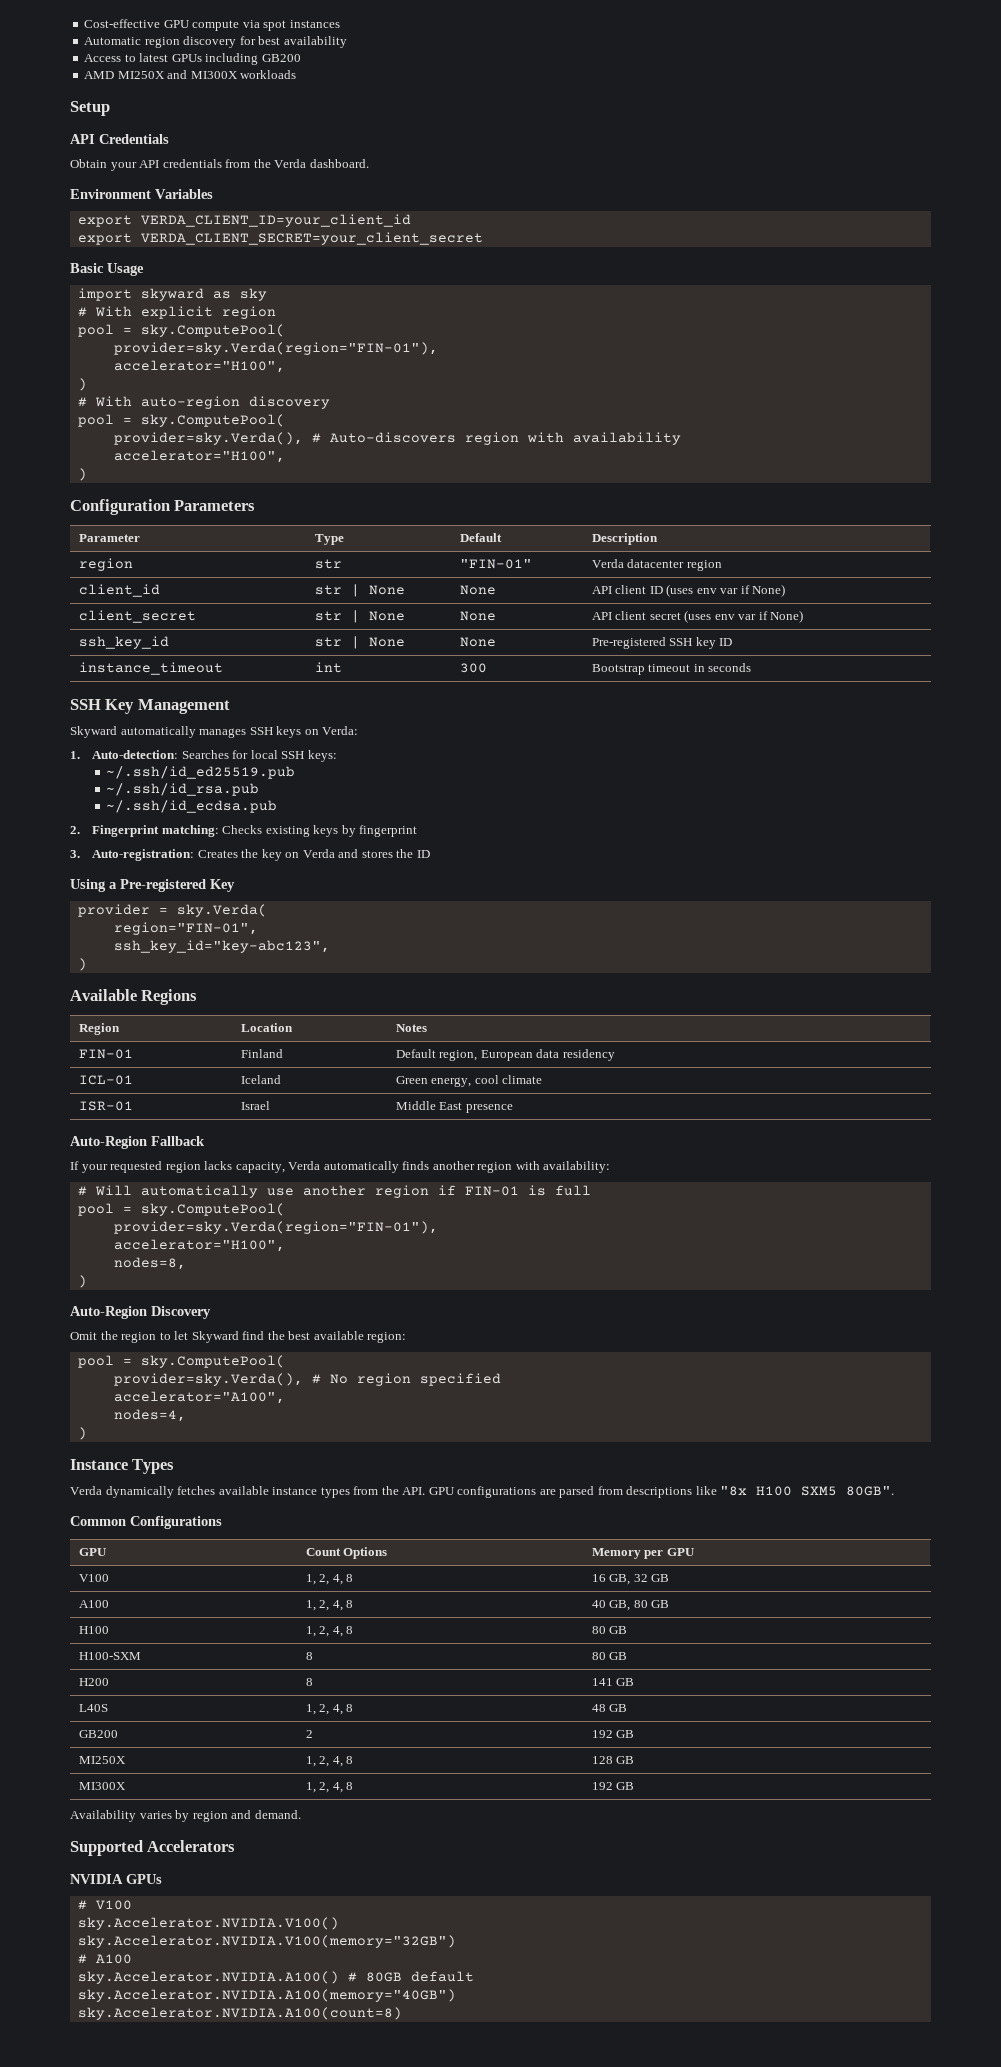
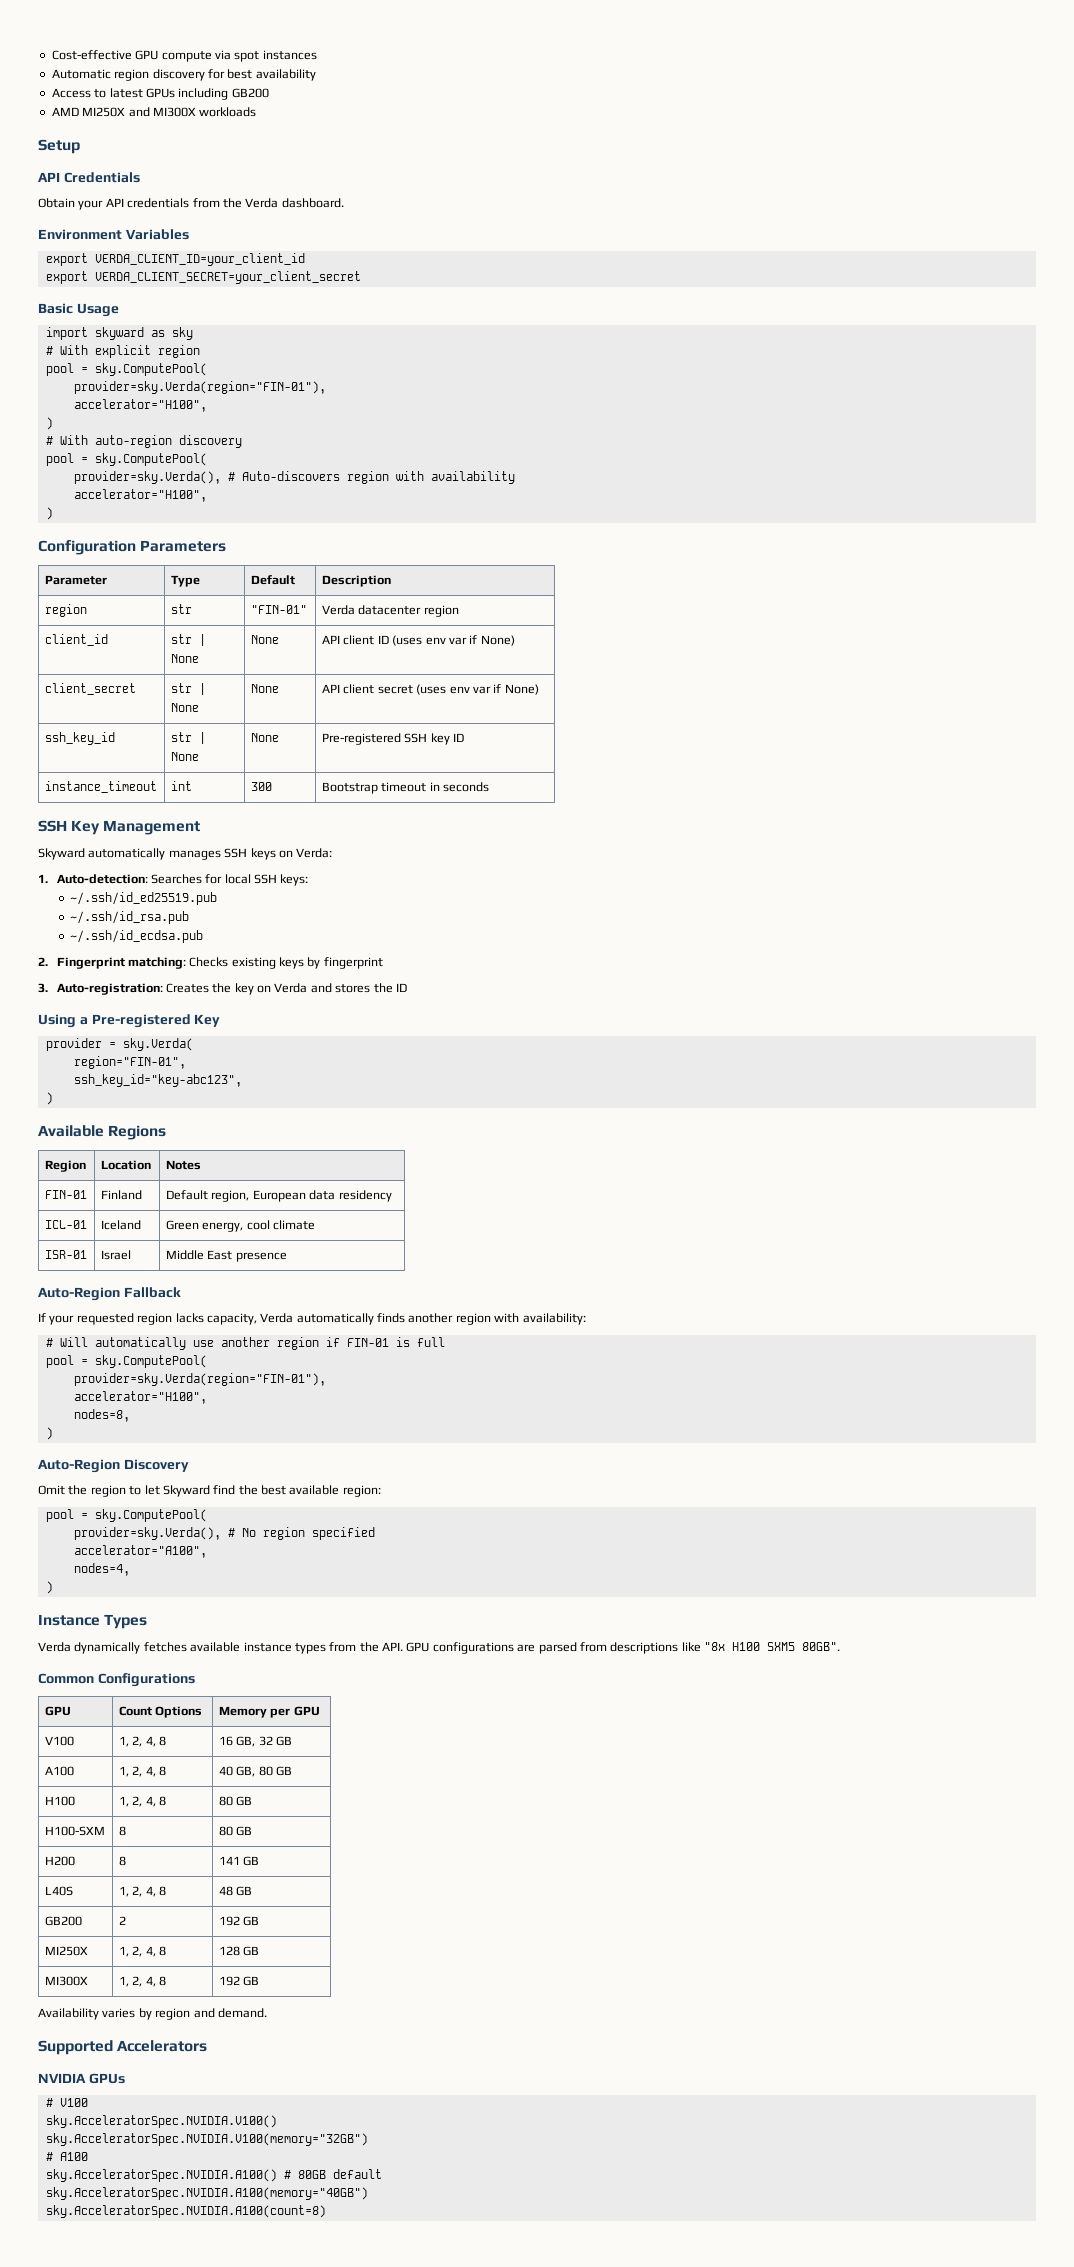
- sky.Accelerator.NVIDIA.V100()
- sky.Accelerator.NVIDIA.V100(memory="32GB")
+ sky.AcceleratorSpec.NVIDIA.V100()
+ sky.AcceleratorSpec.NVIDIA.V100(memory="32GB")
- sky.Accelerator.NVIDIA.A100() # 80GB default
+ sky.AcceleratorSpec.NVIDIA.A100() # 80GB default
- sky.Accelerator.NVIDIA.A100(memory="40GB")
- sky.Accelerator.NVIDIA.A100(count=8)
+ sky.AcceleratorSpec.NVIDIA.A100(memory="40GB")
+ sky.AcceleratorSpec.NVIDIA.A100(count=8)

